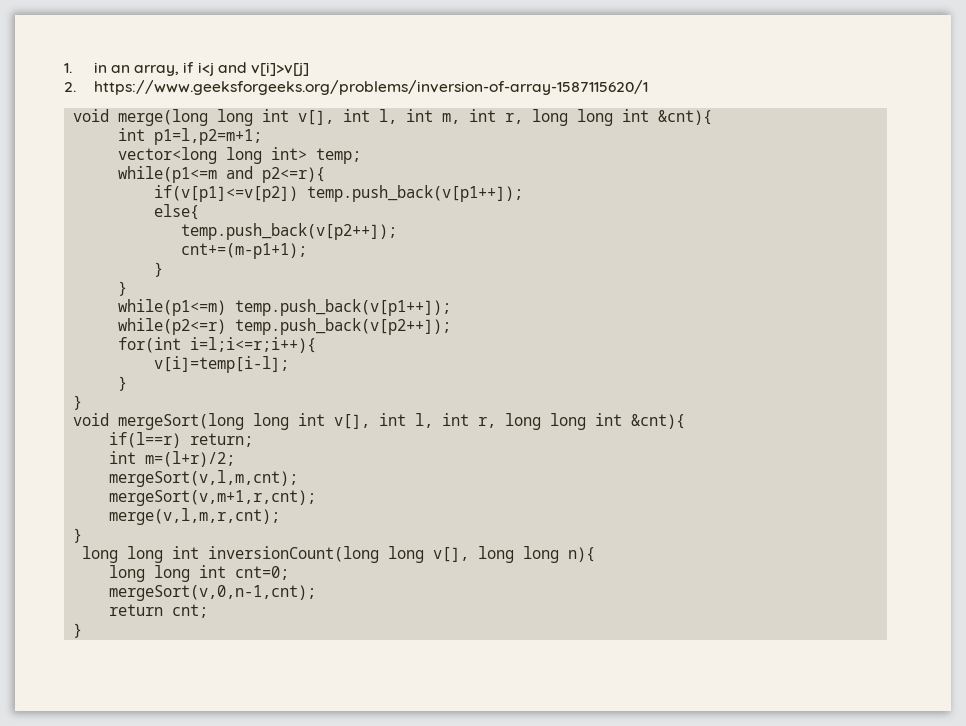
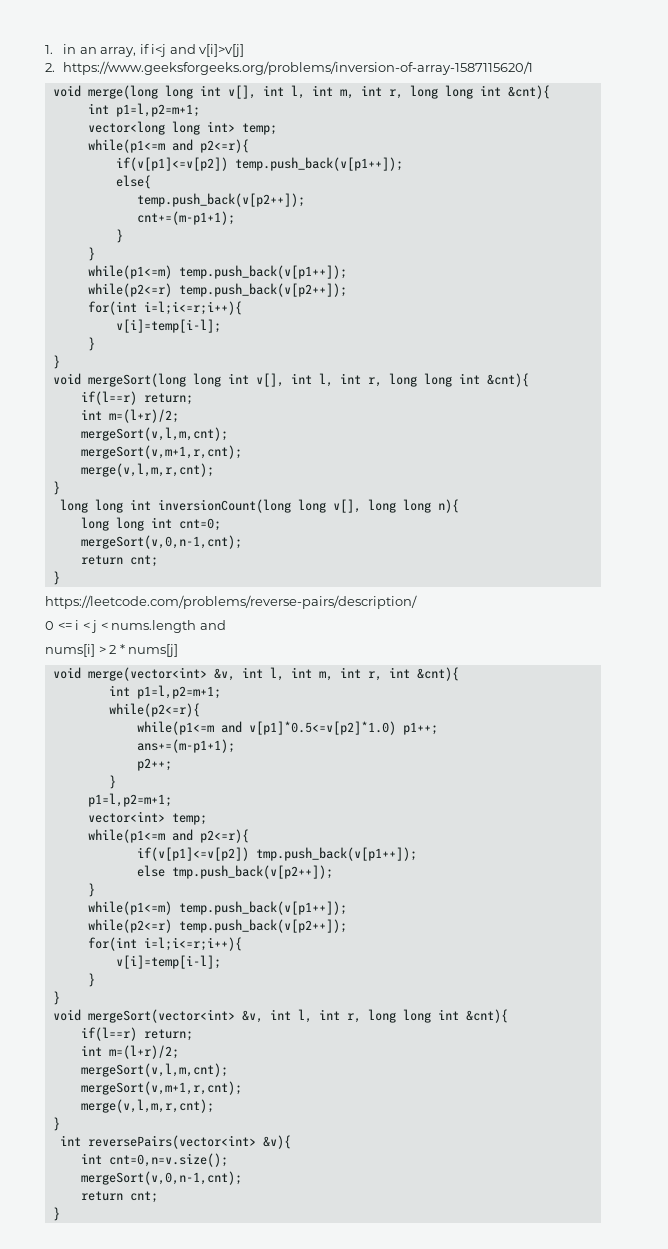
+ https://leetcode.com/problems/reverse-pairs/description/
+ 0 <= i < j < nums.length and
+ nums[i] > 2 * nums[j]
+ void merge(vector<int> &v, int l, int m, int r, int &cnt){
+ int p1=l,p2=m+1;
+ while(p2<=r){
+ while(p1<=m and v[p1]*0.5<=v[p2]*1.0) p1++;
+ ans+=(m-p1+1);
+ p2++;
+ }
+ p1=l,p2=m+1;
+ vector<int> temp;
+ while(p1<=m and p2<=r){
+ if(v[p1]<=v[p2]) tmp.push_back(v[p1++]);
+ else tmp.push_back(v[p2++]);
+ }
+ while(p1<=m) temp.push_back(v[p1++]);
+ while(p2<=r) temp.push_back(v[p2++]);
+ for(int i=l;i<=r;i++){
+ v[i]=temp[i-l];
+ }
+ }
+ void mergeSort(vector<int> &v, int l, int r, long long int &cnt){
+ if(l==r) return;
+ int m=(l+r)/2;
+ mergeSort(v,l,m,cnt);
+ mergeSort(v,m+1,r,cnt);
+ merge(v,l,m,r,cnt);
+ }
+ int reversePairs(vector<int> &v){
+ int cnt=0,n=v.size();
+ mergeSort(v,0,n-1,cnt);
+ return cnt;
+ }

